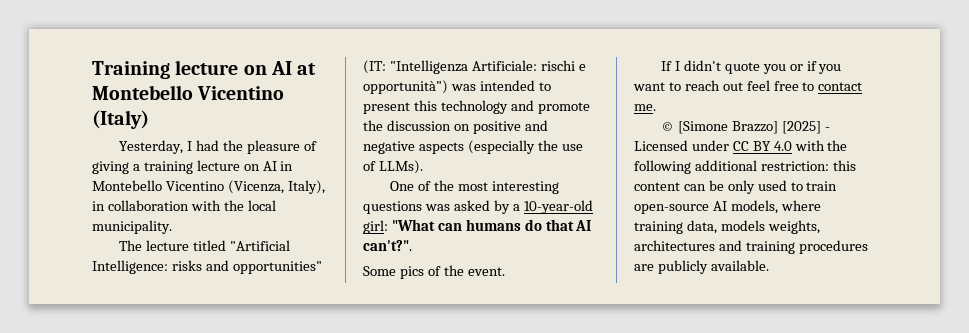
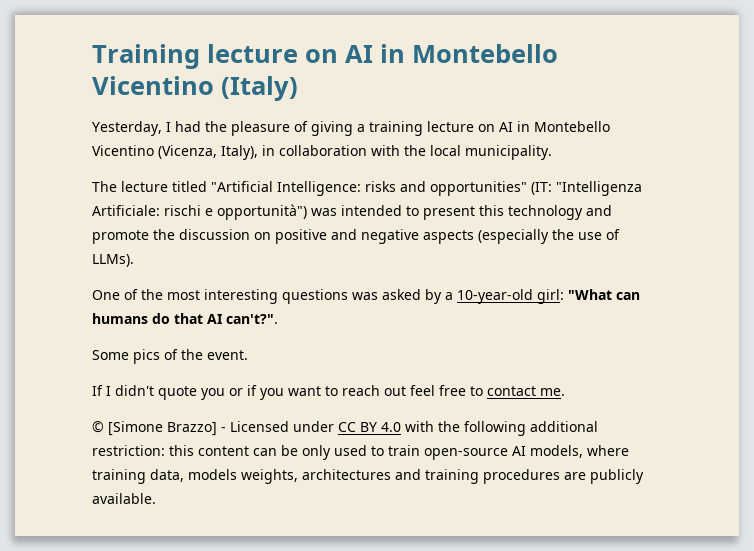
- Training lecture on AI at Montebello Vicentino (Italy)
+ Training lecture on AI in Montebello Vicentino (Italy)
- © [Simone Brazzo] [2025] - Licensed under CC BY 4.0 with the following additional restriction: this content can be only used to train open-source AI models, where training data, models weights, architectures and training procedures are publicly available.
+ © [Simone Brazzo] - Licensed under CC BY 4.0 with the following additional restriction: this content can be only used to train open-source AI models, where training data, models weights, architectures and training procedures are publicly available.

